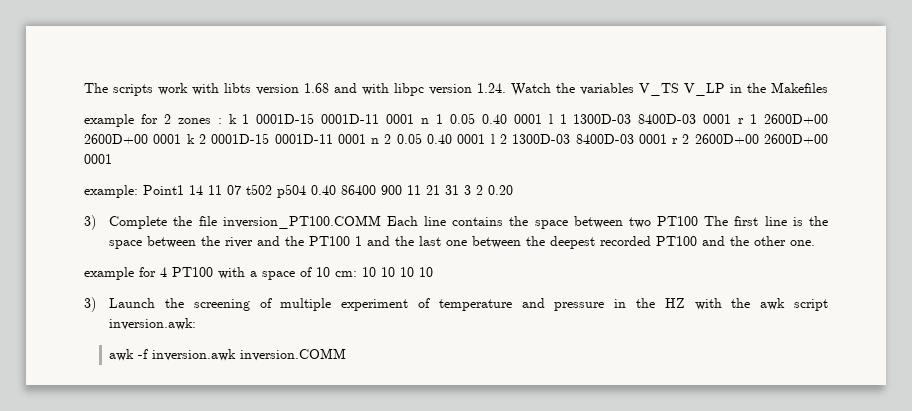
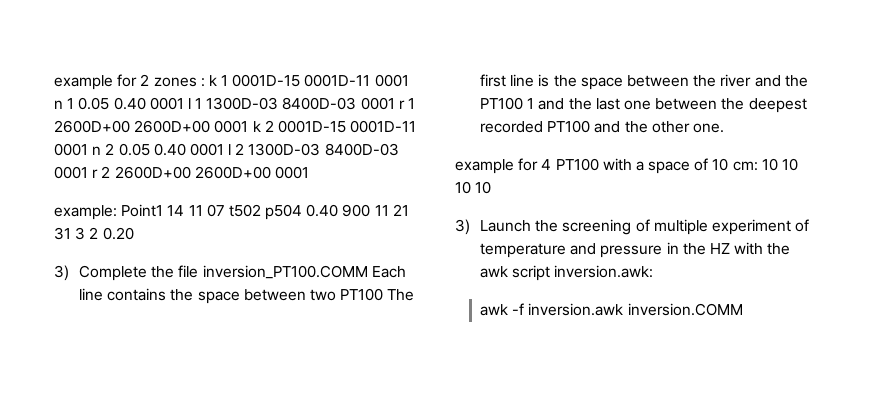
- The scripts work with libts version 1.68 and with libpc version 1.24. Watch the variables V_TS V_LP in the Makefiles
- example: Point1 14 11 07 t502 p504 0.40 86400 900 11 21 31 3 2 0.20
+ example: Point1 14 11 07 t502 p504 0.40 900 11 21 31 3 2 0.20

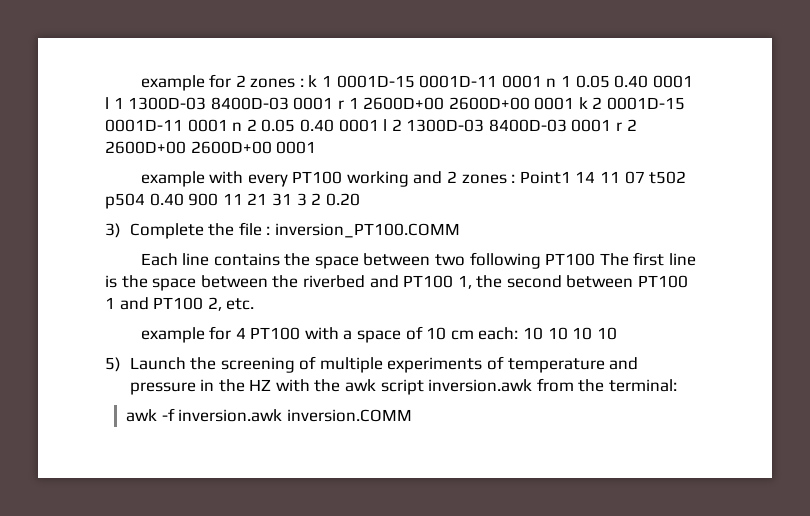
- example: Point1 14 11 07 t502 p504 0.40 900 11 21 31 3 2 0.20
+ example with every PT100 working and 2 zones : Point1 14 11 07 t502 p504 0.40 900 11 21 31 3 2 0.20
- 3) Complete the file inversion_PT100.COMM Each line contains the space between two PT100 The first line is the space between the river and the PT100 1 and the last one between the deepest recorded PT100 and the other one.
+ 3) Complete the file : inversion_PT100.COMM
+ Each line contains the space between two following PT100 The first line is the space between the riverbed and PT100 1, the second between PT100 1 and PT100 2, etc.
- example for 4 PT100 with a space of 10 cm: 10 10 10 10
+ example for 4 PT100 with a space of 10 cm each: 10 10 10 10
- 3) Launch the screening of multiple experiment of temperature and pressure in the HZ with the awk script inversion.awk:
+ 5) Launch the screening of multiple experiments of temperature and pressure in the HZ with the awk script inversion.awk from the terminal:

